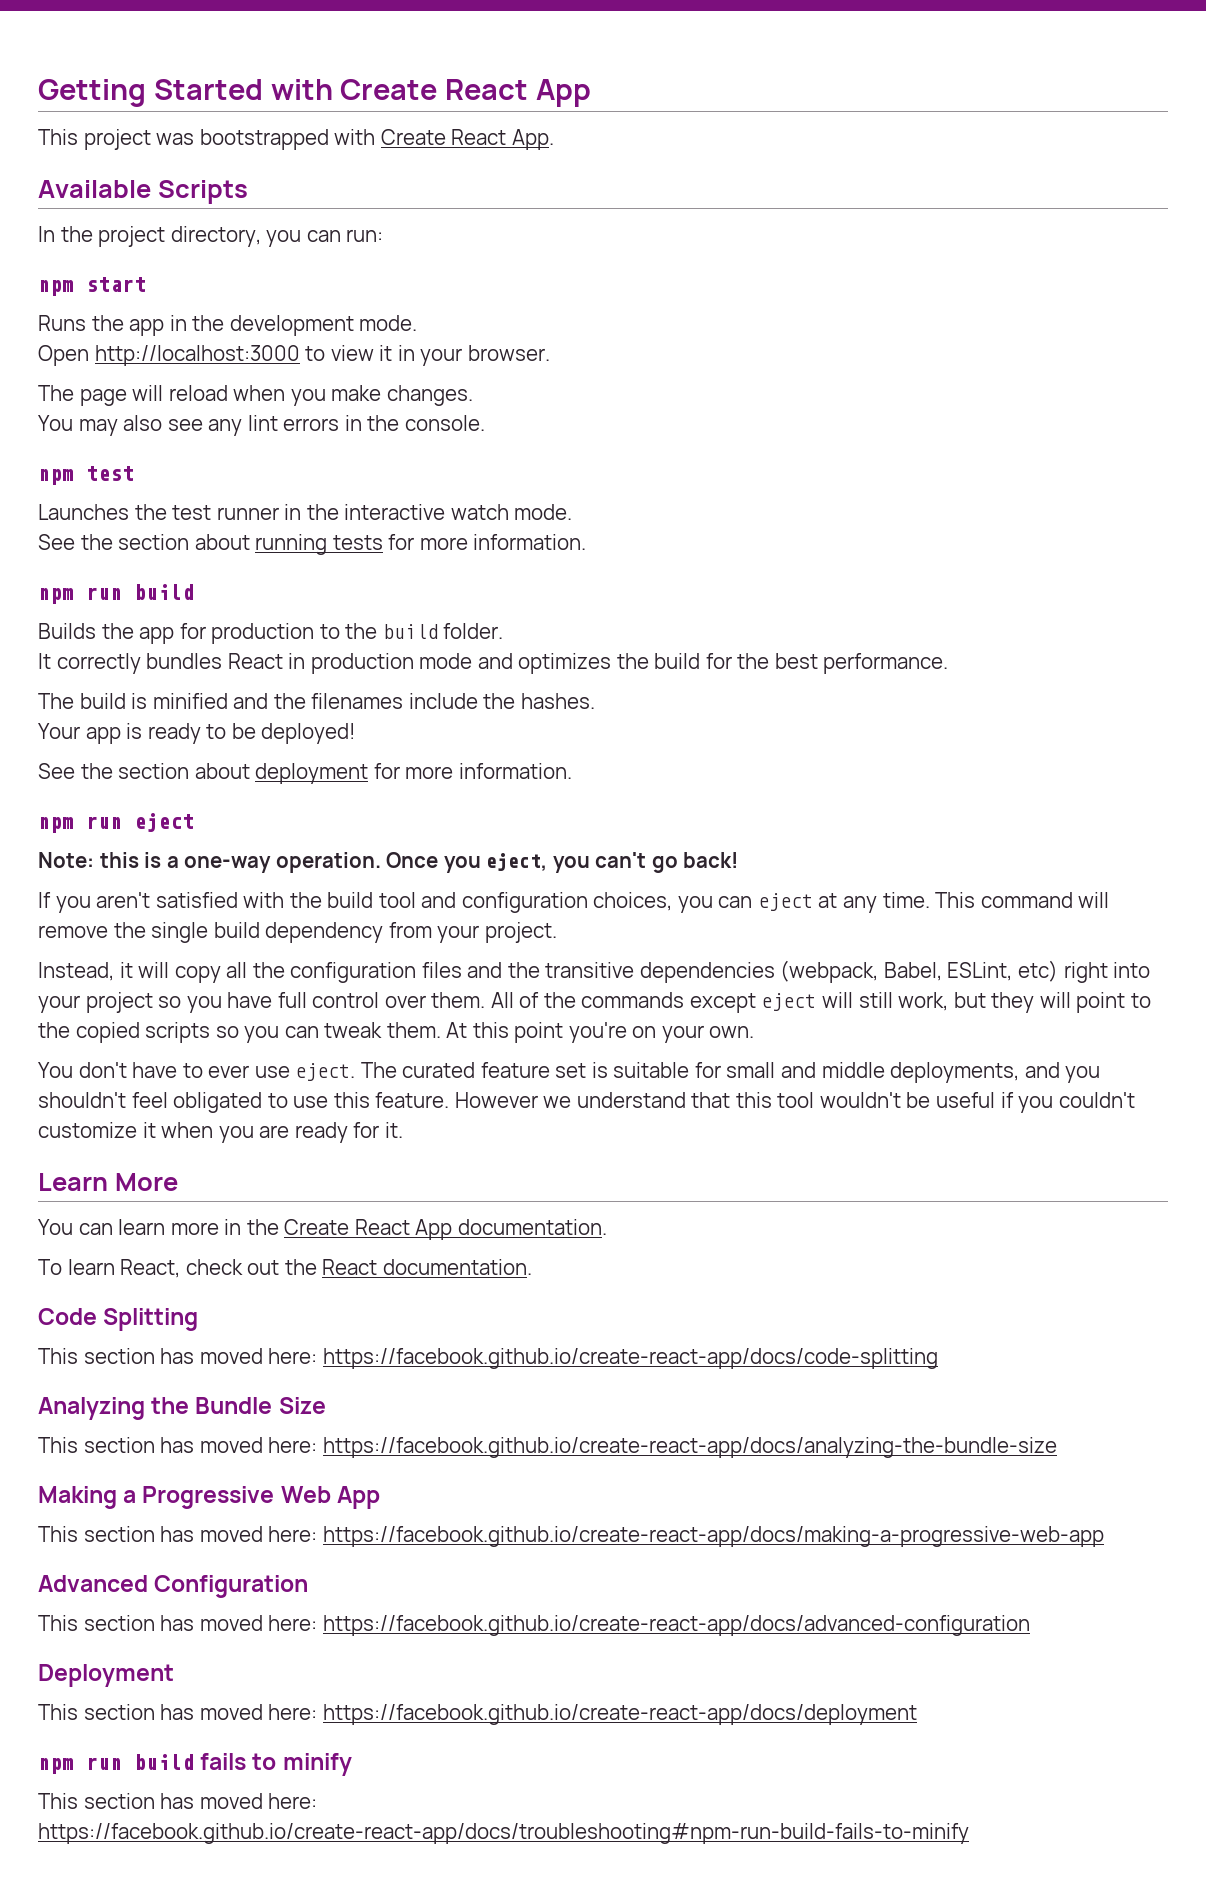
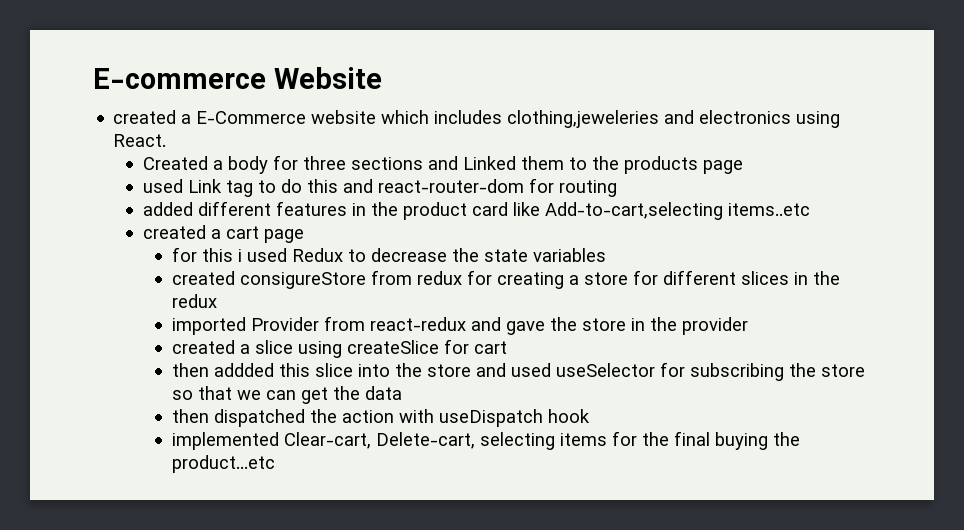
- Getting Started with Create React App
- This project was bootstrapped with Create React App.
- Available Scripts
- In the project directory, you can run:
- npm start
- Runs the app in the development mode.
- Open http://localhost:3000 to view it in your browser.
- The page will reload when you make changes.
- You may also see any lint errors in the console.
- npm test
- Launches the test runner in the interactive watch mode.
- See the section about running tests for more information.
- npm run build
- Builds the app for production to the build folder.
- It correctly bundles React in production mode and optimizes the build for the best performance.
- The build is minified and the filenames include the hashes.
- Your app is ready to be deployed!
- See the section about deployment for more information.
- npm run eject
- Note: this is a one-way operation. Once you eject, you can't go back!
- If you aren't satisfied with the build tool and configuration choices, you can eject at any time. This command will remove the single build dependency from your project.
- Instead, it will copy all the configuration files and the transitive dependencies (webpack, Babel, ESLint, etc) right into your project so you have full control over them. All of the commands except eject will still work, but they will point to the copied scripts so you can tweak them. At this point you're on your own.
- You don't have to ever use eject. The curated feature set is suitable for small and middle deployments, and you shouldn't feel obligated to use this feature. However we understand that this tool wouldn't be useful if you couldn't customize it when you are ready for it.
- Learn More
- You can learn more in the Create React App documentation.
- To learn React, check out the React documentation.
- Code Splitting
- This section has moved here: https://facebook.github.io/create-react-app/docs/code-splitting
- Analyzing the Bundle Size
- This section has moved here: https://facebook.github.io/create-react-app/docs/analyzing-the-bundle-size
- Making a Progressive Web App
- This section has moved here: https://facebook.github.io/create-react-app/docs/making-a-progressive-web-app
- Advanced Configuration
- This section has moved here: https://facebook.github.io/create-react-app/docs/advanced-configuration
- Deployment
- This section has moved here: https://facebook.github.io/create-react-app/docs/deployment
- npm run build fails to minify
- This section has moved here: https://facebook.github.io/create-react-app/docs/troubleshooting#npm-run-build-fails-to-minify
+ E-commerce Website
+ created a E-Commerce website which includes clothing,jeweleries and electronics using React.
+ Created a body for three sections and Linked them to the products page
+ used Link tag to do this and react-router-dom for routing
+ added different features in the product card like Add-to-cart,selecting items..etc
+ created a cart page
+ for this i used Redux to decrease the state variables
+ created consigureStore from redux for creating a store for different slices in the redux
+ imported Provider from react-redux and gave the store in the provider
+ created a slice using createSlice for cart
+ then addded this slice into the store and used useSelector for subscribing the store so that we can get the data
+ then dispatched the action with useDispatch hook
+ implemented Clear-cart, Delete-cart, selecting items for the final buying the product...etc

